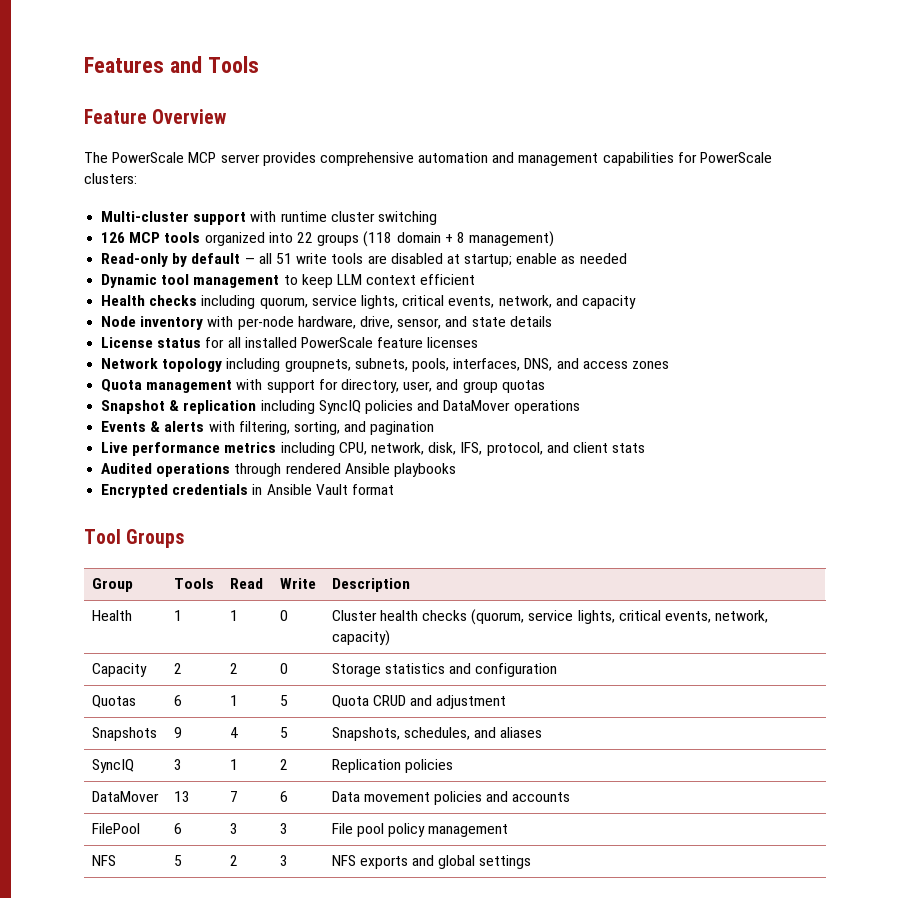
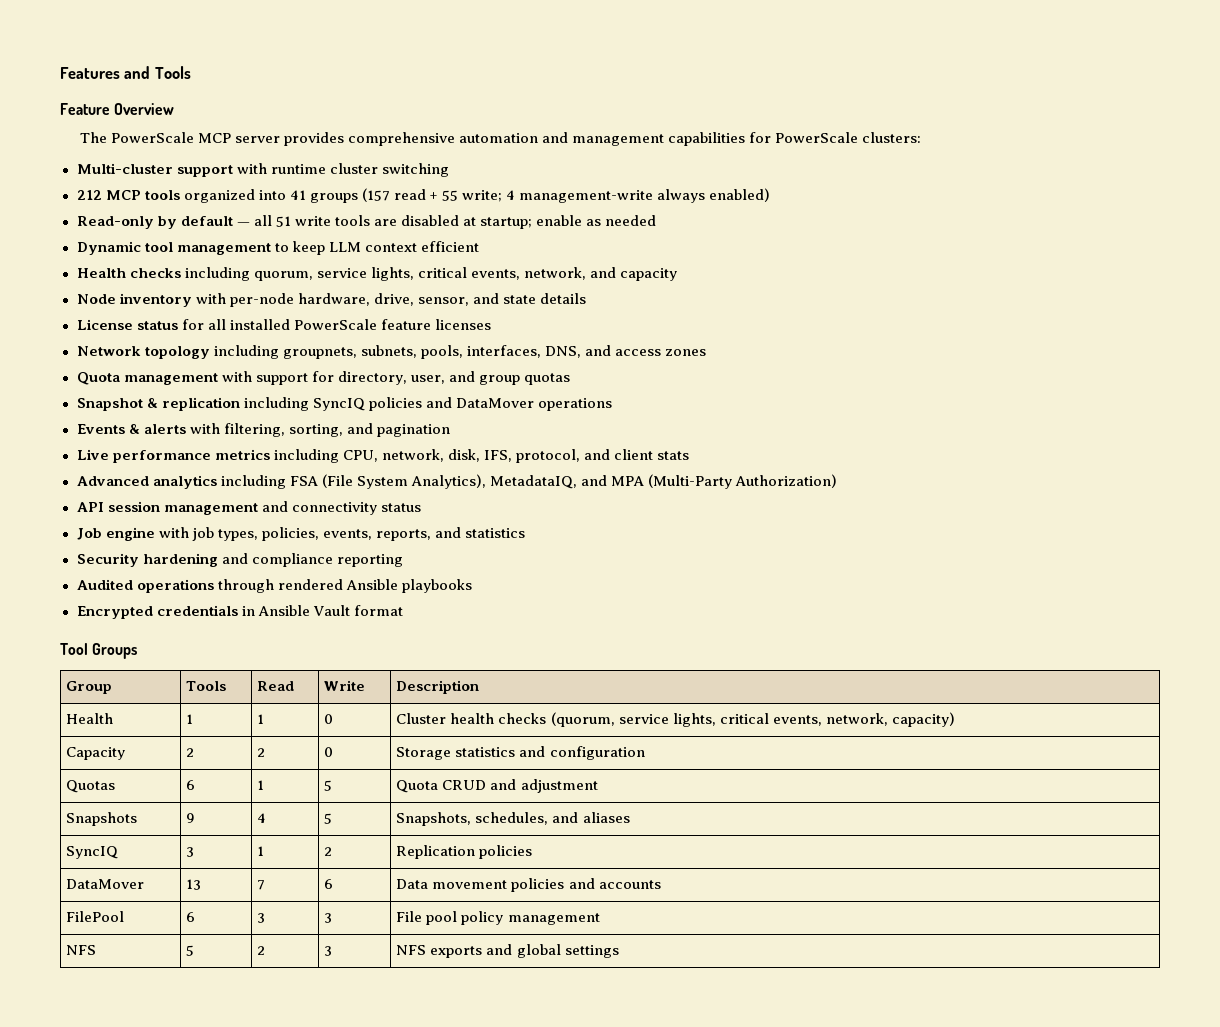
- 126 MCP tools organized into 22 groups (118 domain + 8 management)
+ 212 MCP tools organized into 41 groups (157 read + 55 write; 4 management-write always enabled)
+ Advanced analytics including FSA (File System Analytics), MetadataIQ, and MPA (Multi-Party Authorization)
+ API session management and connectivity status
+ Job engine with job types, policies, events, reports, and statistics
+ Security hardening and compliance reporting

